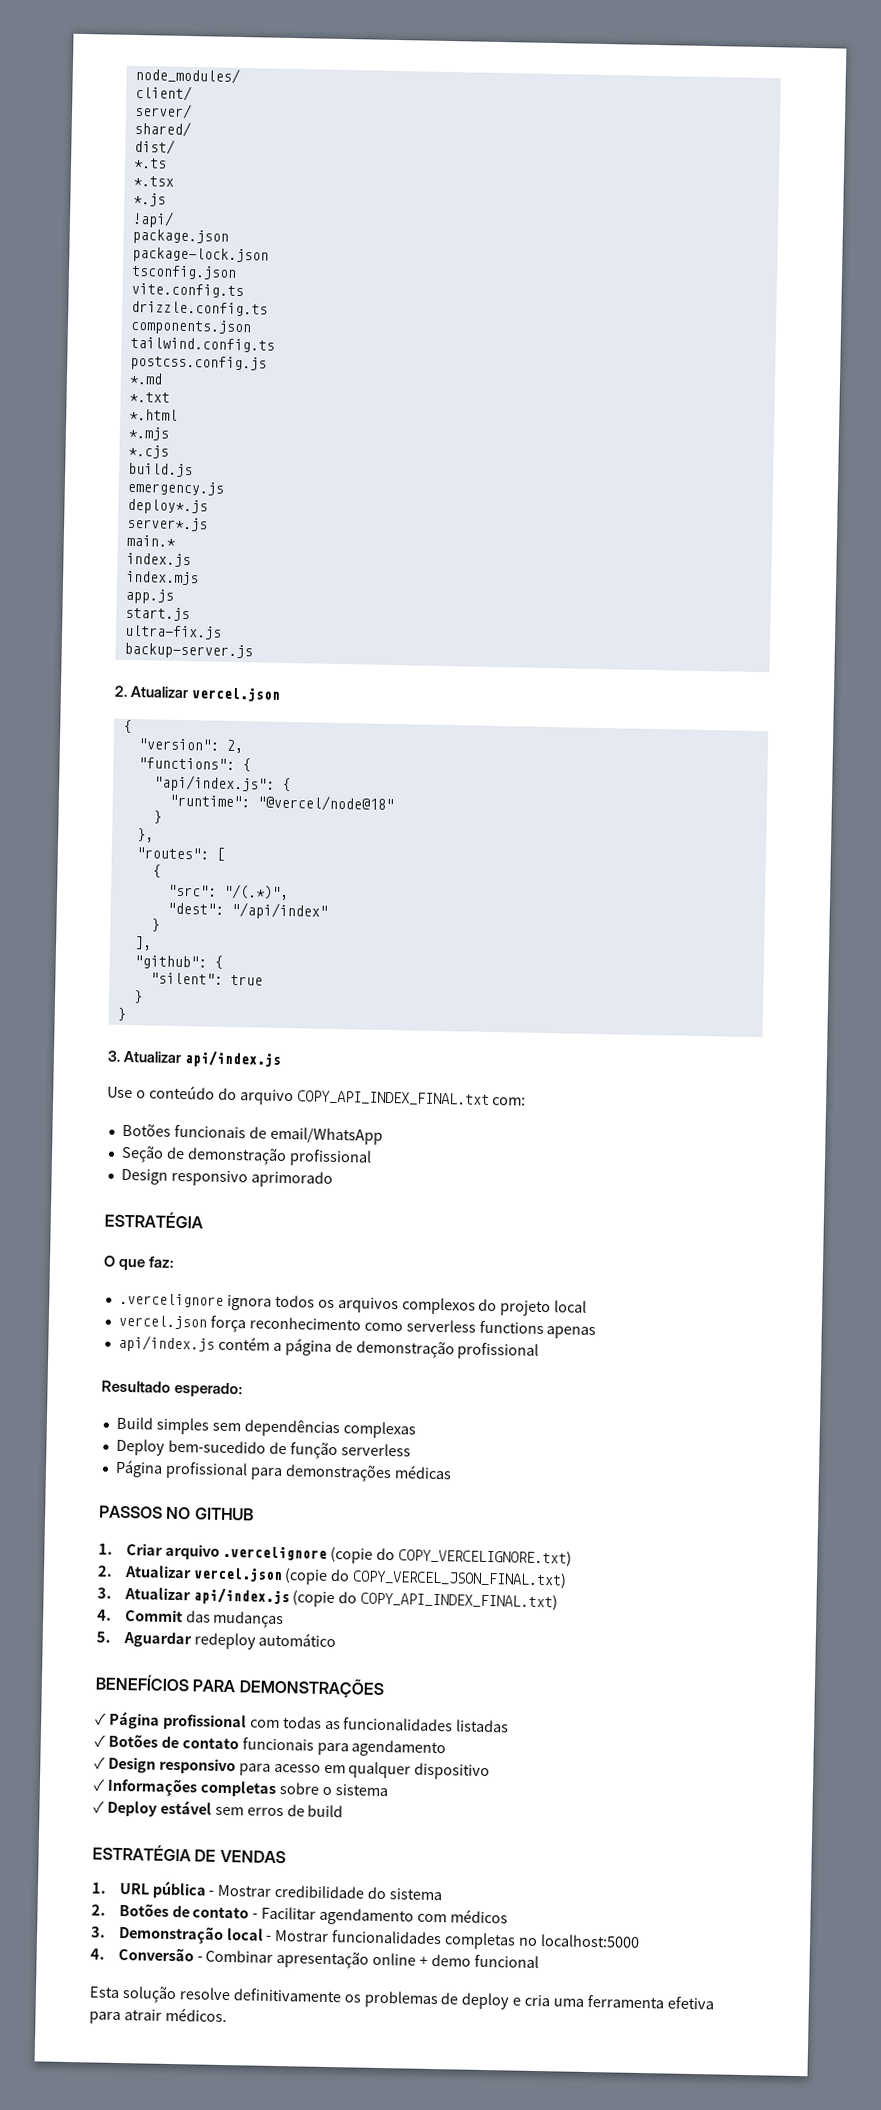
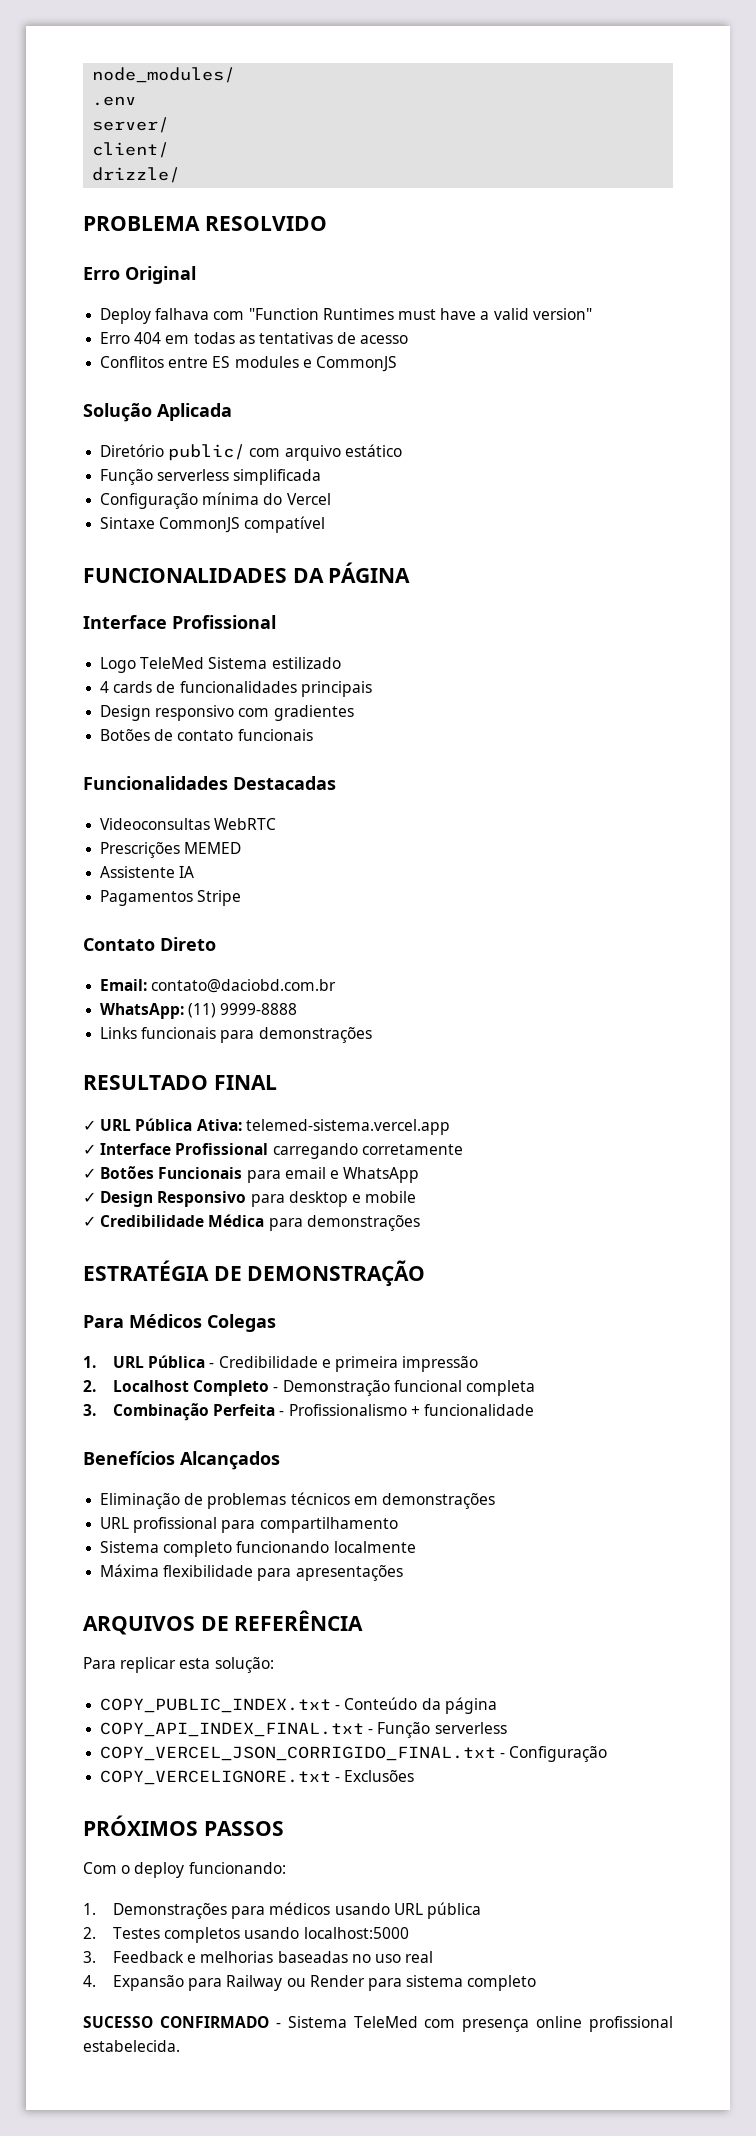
+ .env
+ server/
- server/
- shared/
- dist/
- *.ts
- *.tsx
- *.js
- !api/
- package.json
- package-lock.json
- tsconfig.json
- vite.config.ts
- drizzle.config.ts
- components.json
- tailwind.config.ts
- postcss.config.js
- *.md
- *.txt
- *.html
- *.mjs
- *.cjs
- build.js
- emergency.js
- deploy*.js
- server*.js
- main.*
- index.js
- index.mjs
- app.js
- start.js
- ultra-fix.js
- backup-server.js
- 2. Atualizar vercel.json
- {
- "version": 2,
- "functions": {
- "api/index.js": {
- "runtime": "@vercel/node@18"
- }
- },
- "routes": [
- {
- "src": "/(.*)",
- "dest": "/api/index"
- }
- ],
- "github": {
- "silent": true
- }
- }
- 3. Atualizar api/index.js
- Use o conteúdo do arquivo COPY_API_INDEX_FINAL.txt com:
- Botões funcionais de email/WhatsApp
- Seção de demonstração profissional
- Design responsivo aprimorado
- ESTRATÉGIA
- O que faz:
- .vercelignore ignora todos os arquivos complexos do projeto local
- vercel.json força reconhecimento como serverless functions apenas
- api/index.js contém a página de demonstração profissional
- Resultado esperado:
- Build simples sem dependências complexas
- Deploy bem-sucedido de função serverless
- Página profissional para demonstrações médicas
- PASSOS NO GITHUB
- 1. Criar arquivo .vercelignore (copie do COPY_VERCELIGNORE.txt)
- 2. Atualizar vercel.json (copie do COPY_VERCEL_JSON_FINAL.txt)
- 3. Atualizar api/index.js (copie do COPY_API_INDEX_FINAL.txt)
- 4. Commit das mudanças
- 5. Aguardar redeploy automático
- BENEFÍCIOS PARA DEMONSTRAÇÕES
- ✓ Página profissional com todas as funcionalidades listadas
- ✓ Botões de contato funcionais para agendamento
- ✓ Design responsivo para acesso em qualquer dispositivo
- ✓ Informações completas sobre o sistema
- ✓ Deploy estável sem erros de build
- ESTRATÉGIA DE VENDAS
- 1. URL pública - Mostrar credibilidade do sistema
- 2. Botões de contato - Facilitar agendamento com médicos
- 3. Demonstração local - Mostrar funcionalidades completas no localhost:5000
- 4. Conversão - Combinar apresentação online + demo funcional
- Esta solução resolve definitivamente os problemas de deploy e cria uma ferramenta efetiva para atrair médicos.
+ drizzle/
+ PROBLEMA RESOLVIDO
+ Erro Original
+ Deploy falhava com "Function Runtimes must have a valid version"
+ Erro 404 em todas as tentativas de acesso
+ Conflitos entre ES modules e CommonJS
+ Solução Aplicada
+ Diretório public/ com arquivo estático
+ Função serverless simplificada
+ Configuração mínima do Vercel
+ Sintaxe CommonJS compatível
+ FUNCIONALIDADES DA PÁGINA
+ Interface Profissional
+ Logo TeleMed Sistema estilizado
+ 4 cards de funcionalidades principais
+ Design responsivo com gradientes
+ Botões de contato funcionais
+ Funcionalidades Destacadas
+ Videoconsultas WebRTC
+ Prescrições MEMED
+ Assistente IA
+ Pagamentos Stripe
+ Contato Direto
+ Email: contato@daciobd.com.br
+ WhatsApp: (11) 9999-8888
+ Links funcionais para demonstrações
+ RESULTADO FINAL
+ ✓ URL Pública Ativa: telemed-sistema.vercel.app
+ ✓ Interface Profissional carregando corretamente
+ ✓ Botões Funcionais para email e WhatsApp
+ ✓ Design Responsivo para desktop e mobile
+ ✓ Credibilidade Médica para demonstrações
+ ESTRATÉGIA DE DEMONSTRAÇÃO
+ Para Médicos Colegas
+ 1. URL Pública - Credibilidade e primeira impressão
+ 2. Localhost Completo - Demonstração funcional completa
+ 3. Combinação Perfeita - Profissionalismo + funcionalidade
+ Benefícios Alcançados
+ Eliminação de problemas técnicos em demonstrações
+ URL profissional para compartilhamento
+ Sistema completo funcionando localmente
+ Máxima flexibilidade para apresentações
+ ARQUIVOS DE REFERÊNCIA
+ Para replicar esta solução:
+ COPY_PUBLIC_INDEX.txt - Conteúdo da página
+ COPY_API_INDEX_FINAL.txt - Função serverless
+ COPY_VERCEL_JSON_CORRIGIDO_FINAL.txt - Configuração
+ COPY_VERCELIGNORE.txt - Exclusões
+ PRÓXIMOS PASSOS
+ Com o deploy funcionando:
+ 1. Demonstrações para médicos usando URL pública
+ 2. Testes completos usando localhost:5000
+ 3. Feedback e melhorias baseadas no uso real
+ 4. Expansão para Railway ou Render para sistema completo
+ SUCESSO CONFIRMADO - Sistema TeleMed com presença online profissional estabelecida.

